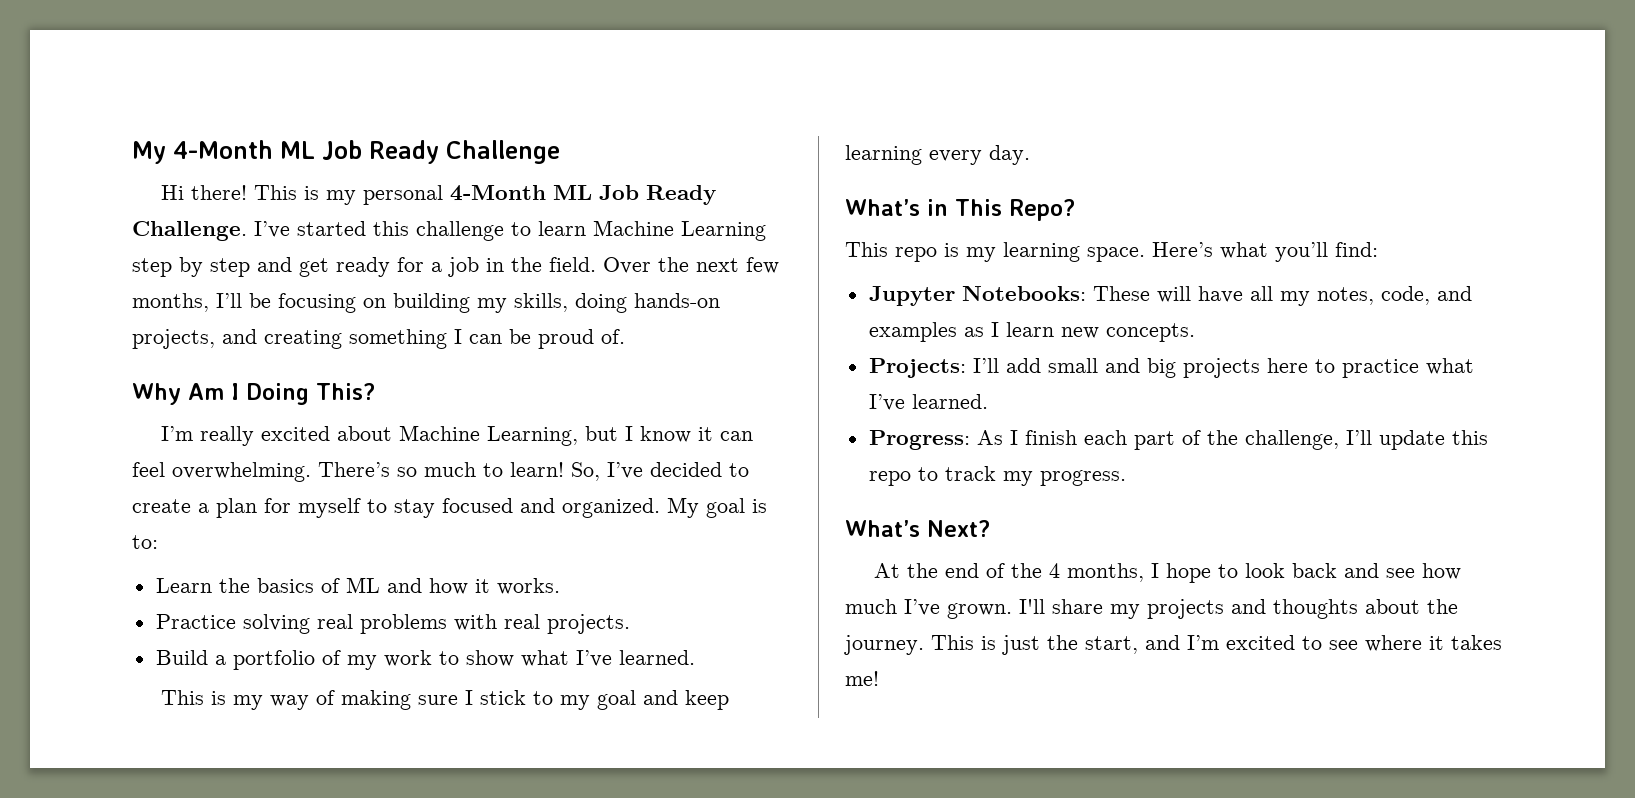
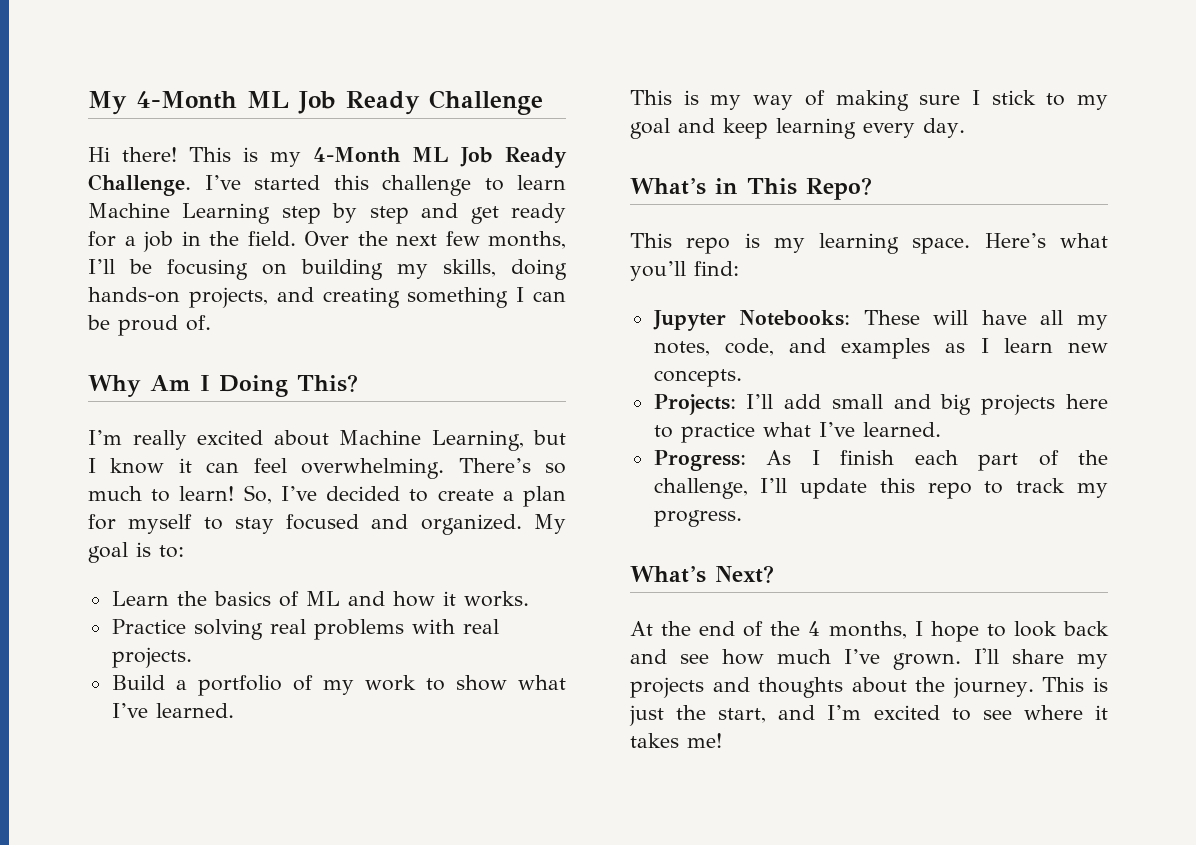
- This is my personal 4-Month ML Job Ready Challenge.
+ This is my 4-Month ML Job Ready Challenge.

